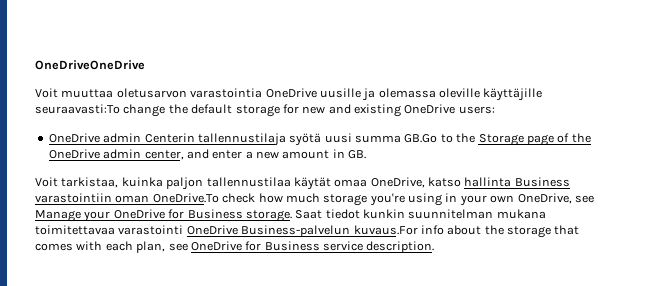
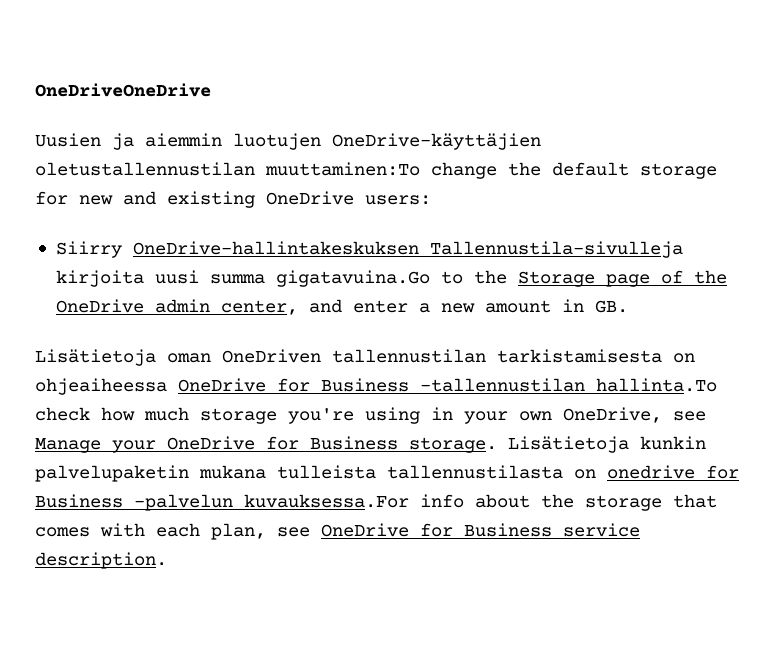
- Voit muuttaa oletusarvon varastointia OneDrive uusille ja olemassa oleville käyttäjille seuraavasti:To change the default storage for new and existing OneDrive users:
+ Uusien ja aiemmin luotujen OneDrive-käyttäjien oletustallennustilan muuttaminen:To change the default storage for new and existing OneDrive users:
- OneDrive admin Centerin tallennustilaja syötä uusi summa GB.Go to the Storage page of the OneDrive admin center, and enter a new amount in GB.
+ Siirry OneDrive-hallintakeskuksen Tallennustila-sivulleja kirjoita uusi summa gigatavuina.Go to the Storage page of the OneDrive admin center, and enter a new amount in GB.
- Voit tarkistaa, kuinka paljon tallennustilaa käytät omaa OneDrive, katso hallinta Business varastointiin oman OneDrive.To check how much storage you're using in your own OneDrive, see Manage your OneDrive for Business storage.
+ Lisätietoja oman OneDriven tallennustilan tarkistamisesta on ohjeaiheessa OneDrive for Business -tallennustilan hallinta.To check how much storage you're using in your own OneDrive, see Manage your OneDrive for Business storage.
- Saat tiedot kunkin suunnitelman mukana toimitettavaa varastointi OneDrive Business-palvelun kuvaus.For info about the storage that comes with each plan, see OneDrive for Business service description.
+ Lisätietoja kunkin palvelupaketin mukana tulleista tallennustilasta on onedrive for Business -palvelun kuvauksessa.For info about the storage that comes with each plan, see OneDrive for Business service description.

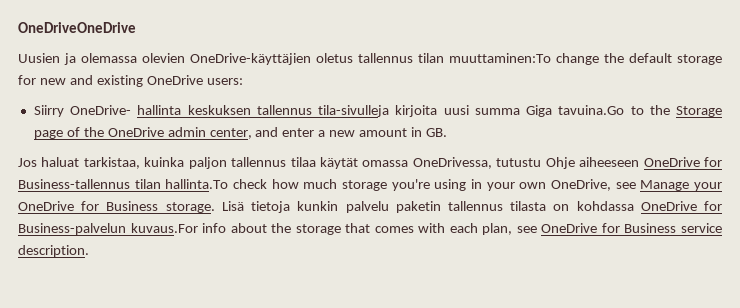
- Uusien ja aiemmin luotujen OneDrive-käyttäjien oletustallennustilan muuttaminen:To change the default storage for new and existing OneDrive users:
+ Uusien ja olemassa olevien OneDrive-käyttäjien oletus tallennus tilan muuttaminen:To change the default storage for new and existing OneDrive users:
- Siirry OneDrive-hallintakeskuksen Tallennustila-sivulleja kirjoita uusi summa gigatavuina.Go to the Storage page of the OneDrive admin center, and enter a new amount in GB.
+ Siirry OneDrive- hallinta keskuksen tallennus tila-sivulleja kirjoita uusi summa Giga tavuina.Go to the Storage page of the OneDrive admin center, and enter a new amount in GB.
- Lisätietoja oman OneDriven tallennustilan tarkistamisesta on ohjeaiheessa OneDrive for Business -tallennustilan hallinta.To check how much storage you're using in your own OneDrive, see Manage your OneDrive for Business storage.
+ Jos haluat tarkistaa, kuinka paljon tallennus tilaa käytät omassa OneDrivessa, tutustu Ohje aiheeseen OneDrive for Business-tallennus tilan hallinta.To check how much storage you're using in your own OneDrive, see Manage your OneDrive for Business storage.
- Lisätietoja kunkin palvelupaketin mukana tulleista tallennustilasta on onedrive for Business -palvelun kuvauksessa.For info about the storage that comes with each plan, see OneDrive for Business service description.
+ Lisä tietoja kunkin palvelu paketin tallennus tilasta on kohdassa OneDrive for Business-palvelun kuvaus.For info about the storage that comes with each plan, see OneDrive for Business service description.

